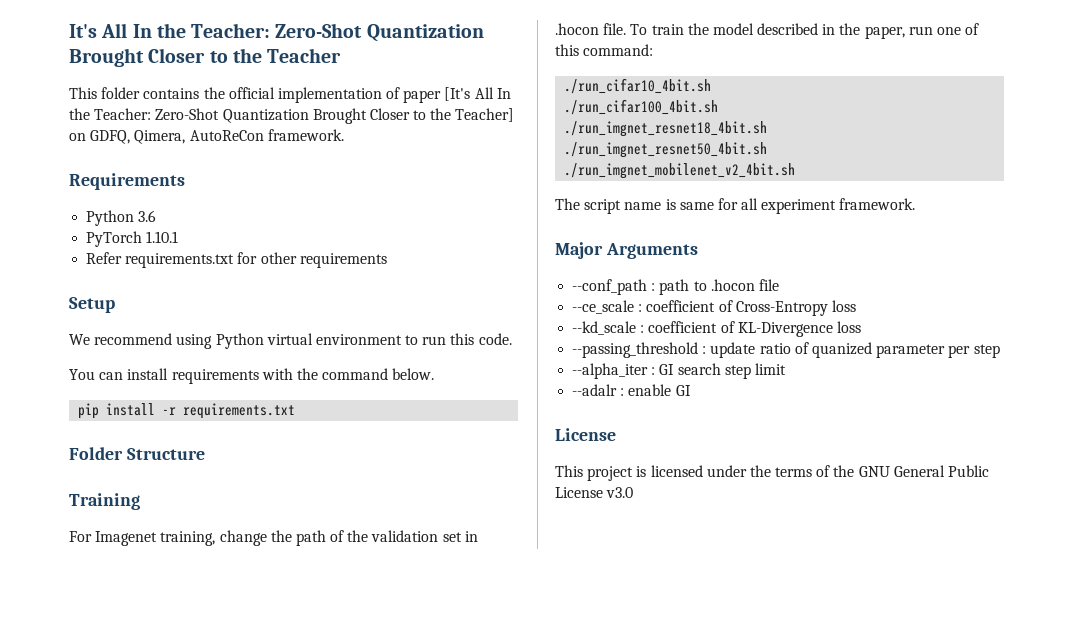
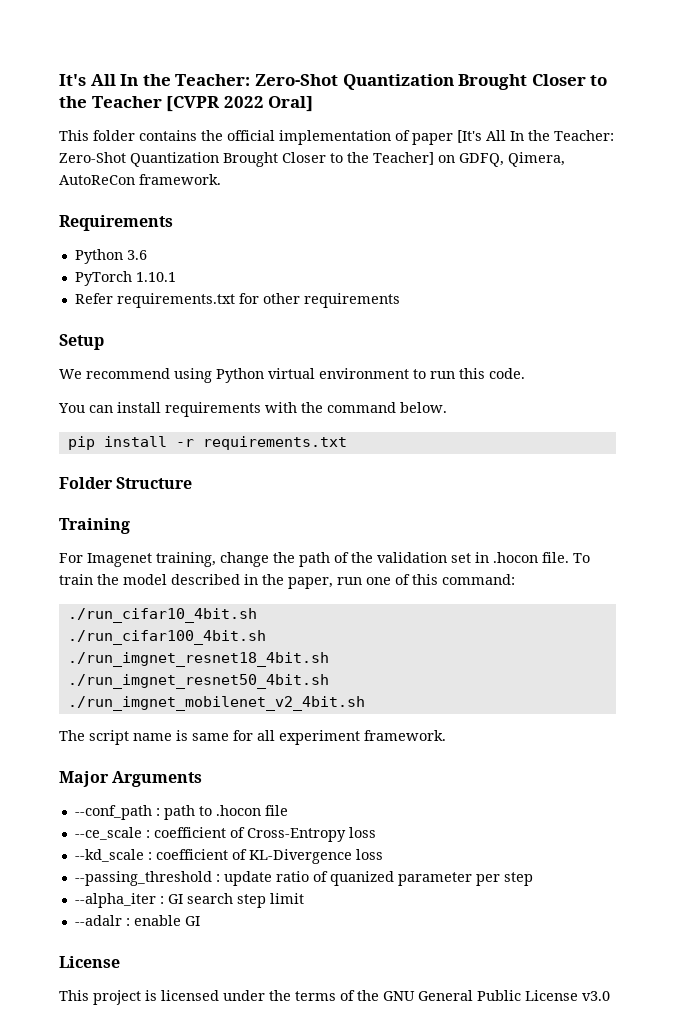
- It's All In the Teacher: Zero-Shot Quantization Brought Closer to the Teacher
+ It's All In the Teacher: Zero-Shot Quantization Brought Closer to the Teacher [CVPR 2022 Oral]

